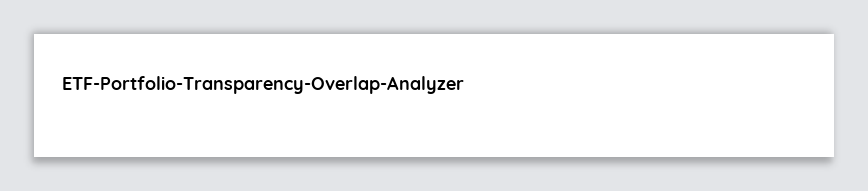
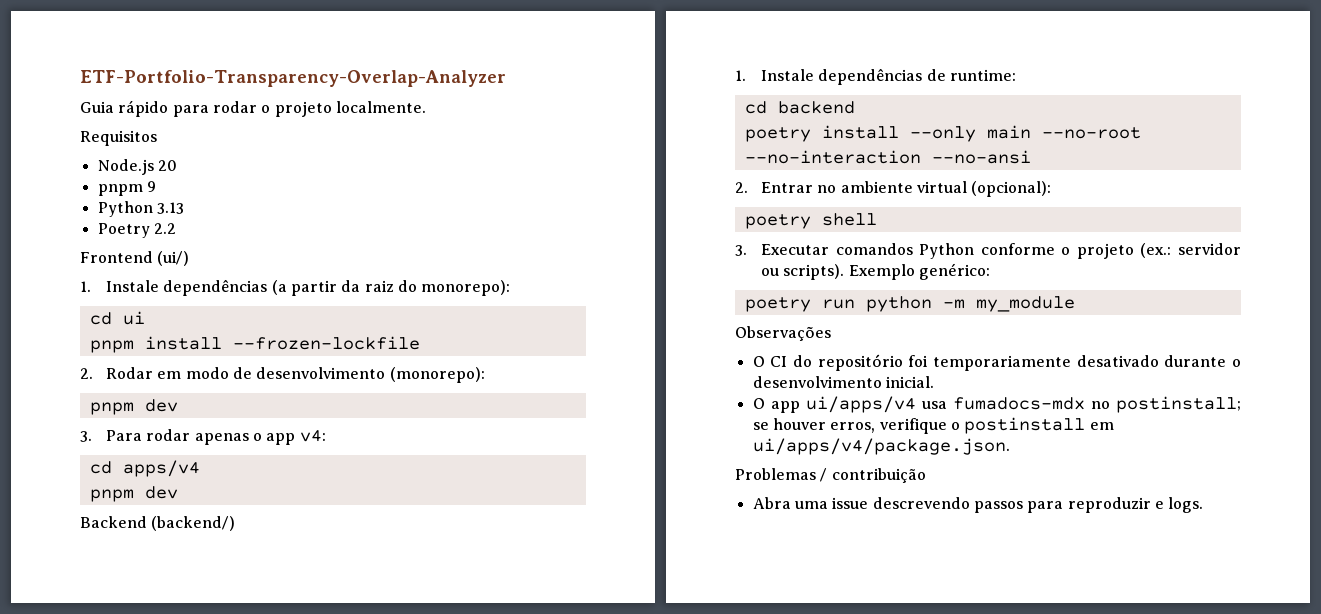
+ Guia rápido para rodar o projeto localmente.
+ Requisitos
+ Node.js 20
+ pnpm 9
+ Python 3.13
+ Poetry 2.2
+ Frontend (ui/)
+ 1. Instale dependências (a partir da raiz do monorepo):
+ cd ui
+ pnpm install --frozen-lockfile
+ 2. Rodar em modo de desenvolvimento (monorepo):
+ pnpm dev
+ 3. Para rodar apenas o app v4:
+ cd apps/v4
+ pnpm dev
+ Backend (backend/)
+ 1. Instale dependências de runtime:
+ cd backend
+ poetry install --only main --no-root --no-interaction --no-ansi
+ 2. Entrar no ambiente virtual (opcional):
+ poetry shell
+ 3. Executar comandos Python conforme o projeto (ex.: servidor ou scripts). Exemplo genérico:
+ poetry run python -m my_module
+ Observações
+ O CI do repositório foi temporariamente desativado durante o desenvolvimento inicial.
+ O app ui/apps/v4 usa fumadocs-mdx no postinstall; se houver erros, verifique o postinstall em ui/apps/v4/package.json.
+ Problemas / contribuição
+ Abra uma issue descrevendo passos para reproduzir e logs.

